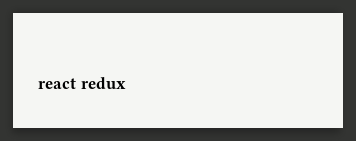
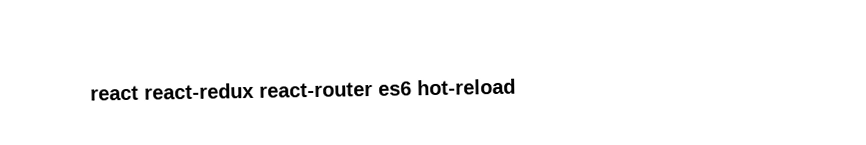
- react redux
+ react react-redux react-router es6 hot-reload

